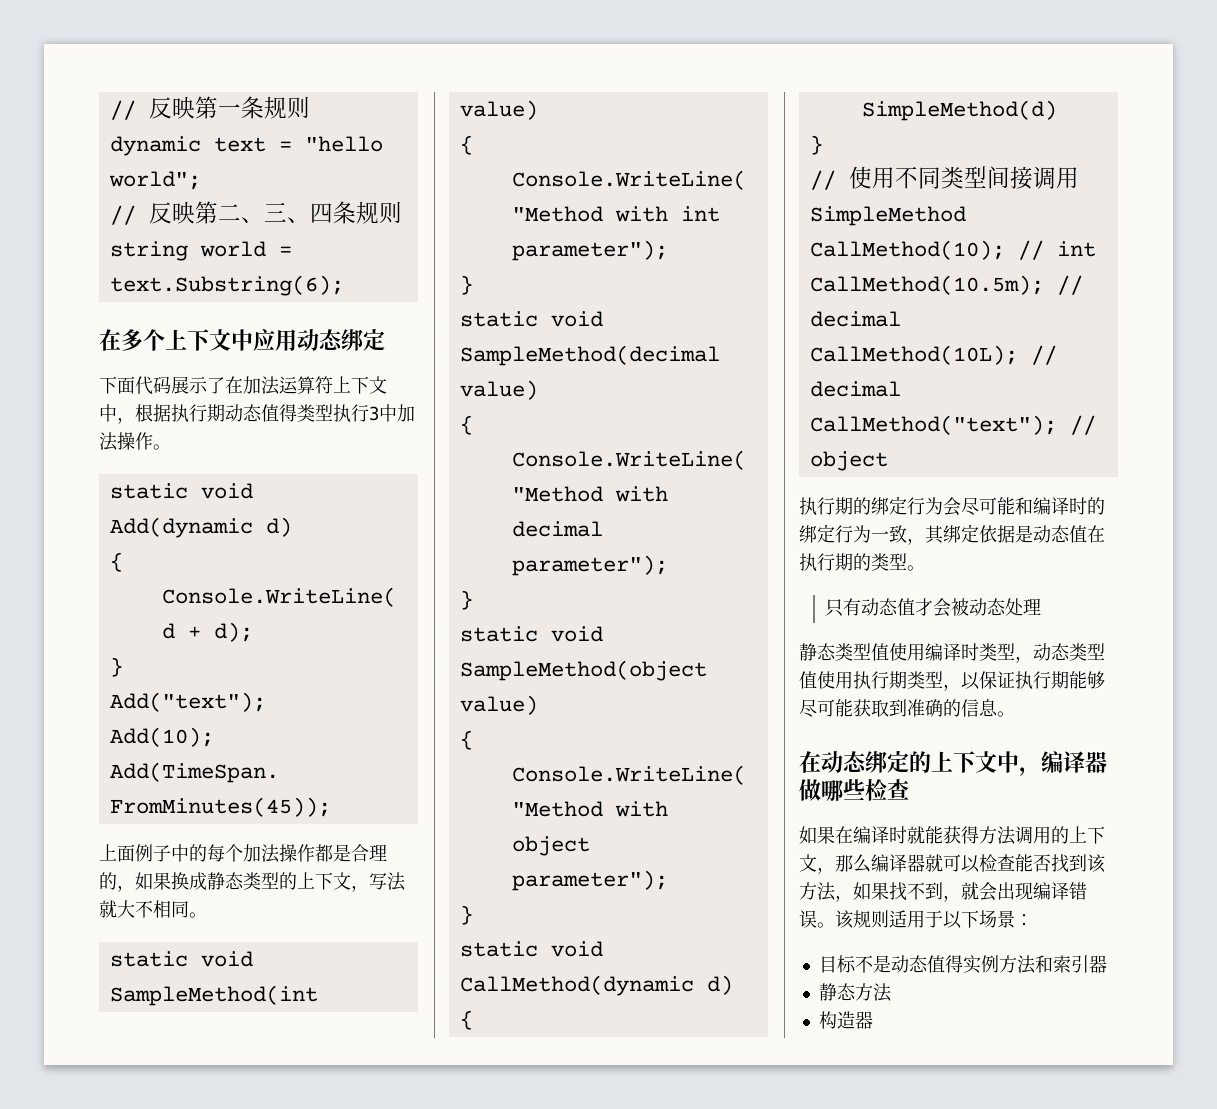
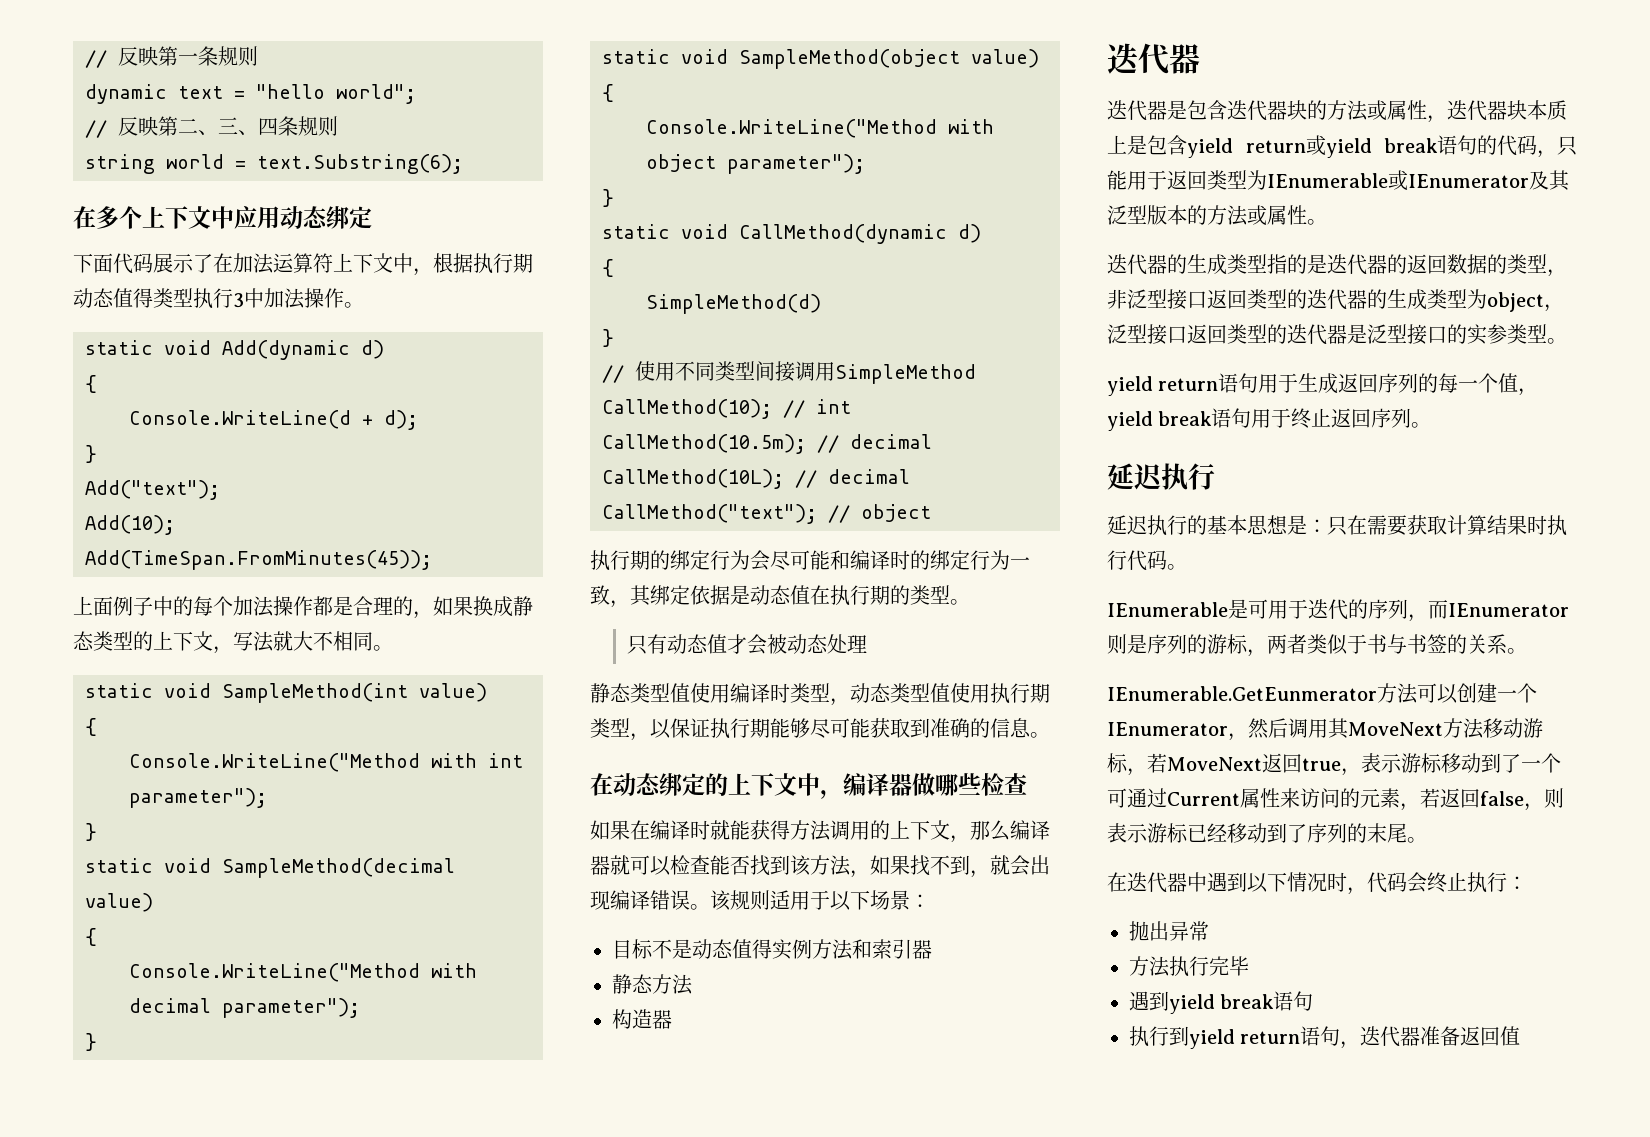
  构造器
+ 迭代器
+ 迭代器是包含迭代器块的方法或属性，迭代器块本质上是包含yield return或yield break语句的代码，只能用于返回类型为IEnumerable或IEnumerator及其泛型版本的方法或属性。
+ 迭代器的生成类型指的是迭代器的返回数据的类型，非泛型接口返回类型的迭代器的生成类型为object，泛型接口返回类型的迭代器是泛型接口的实参类型。
+ yield return语句用于生成返回序列的每一个值，yield break语句用于终止返回序列。
+ 延迟执行
+ 延迟执行的基本思想是：只在需要获取计算结果时执行代码。
+ IEnumerable是可用于迭代的序列，而IEnumerator则是序列的游标，两者类似于书与书签的关系。
+ IEnumerable.GetEunmerator方法可以创建一个IEnumerator，然后调用其MoveNext方法移动游标，若MoveNext返回true，表示游标移动到了一个可通过Current属性来访问的元素，若返回false，则表示游标已经移动到了序列的末尾。
+ 在迭代器中遇到以下情况时，代码会终止执行：
+ 抛出异常
+ 方法执行完毕
+ 遇到yield break语句
+ 执行到yield return语句，迭代器准备返回值

